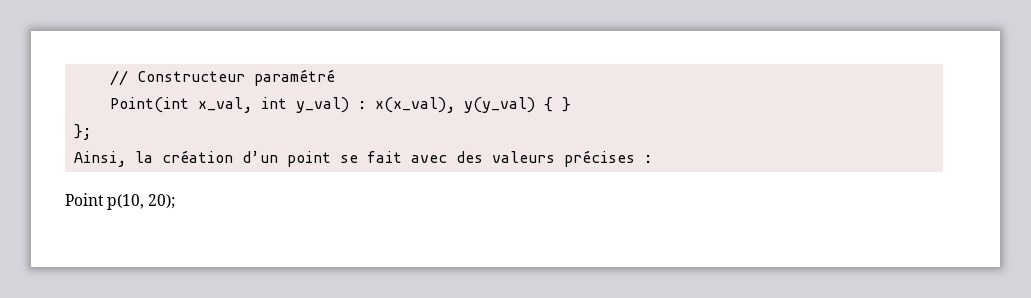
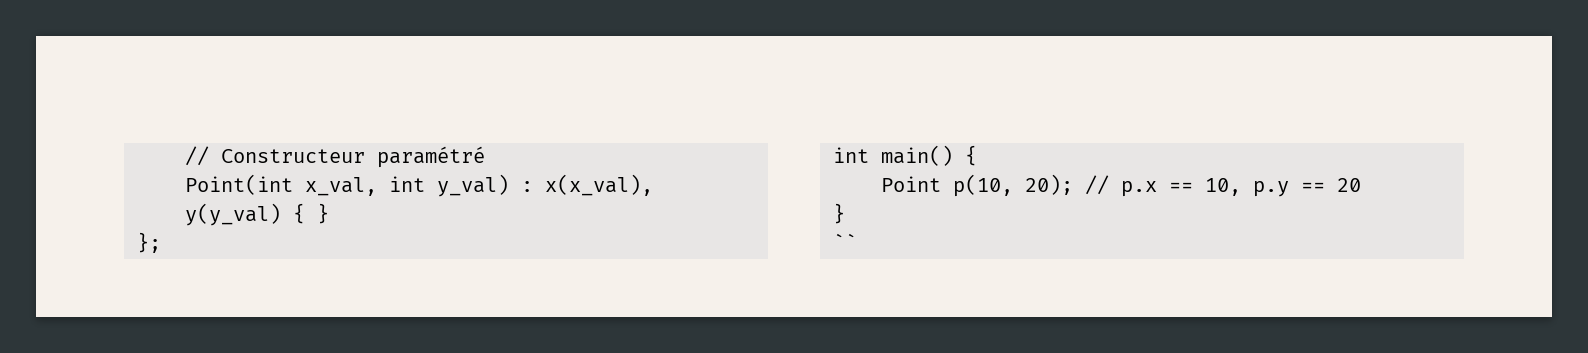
- Ainsi, la création d’un point se fait avec des valeurs précises :
- Point p(10, 20);
+ int main() {
+ Point p(10, 20); // p.x == 10, p.y == 20
+ }
+ ``

